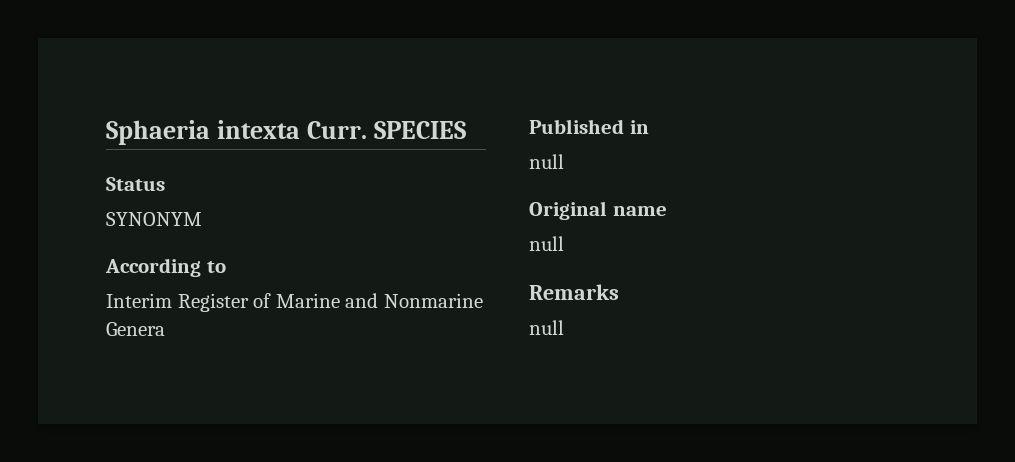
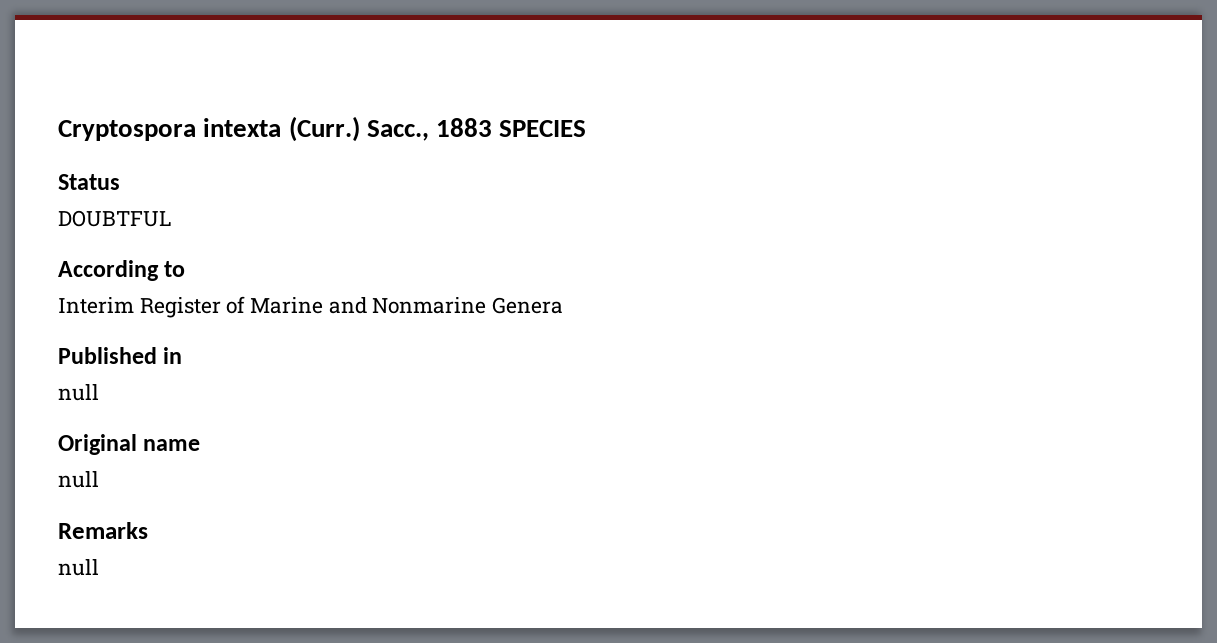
- Sphaeria intexta Curr. SPECIES
+ Cryptospora intexta (Curr.) Sacc., 1883 SPECIES
- SYNONYM
+ DOUBTFUL

